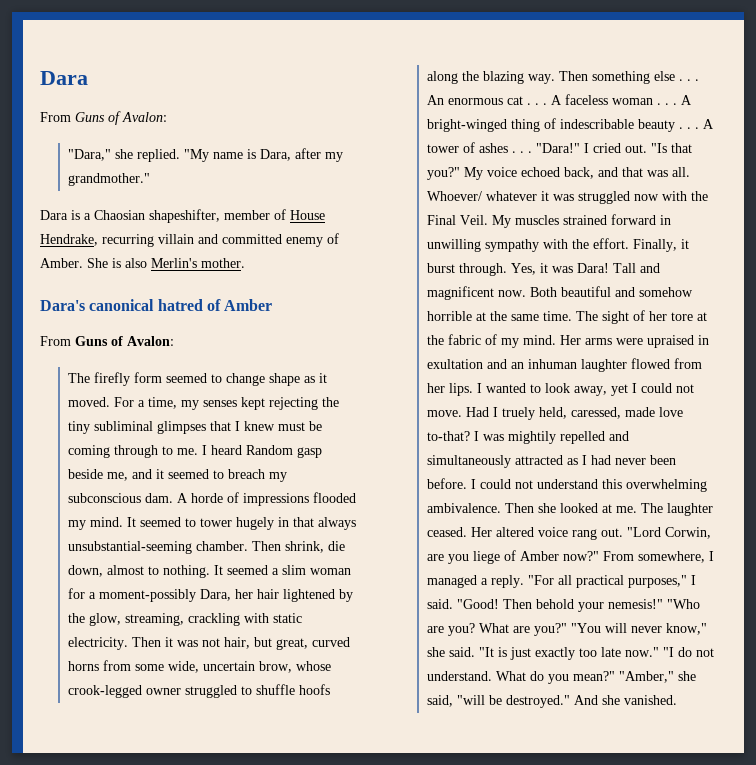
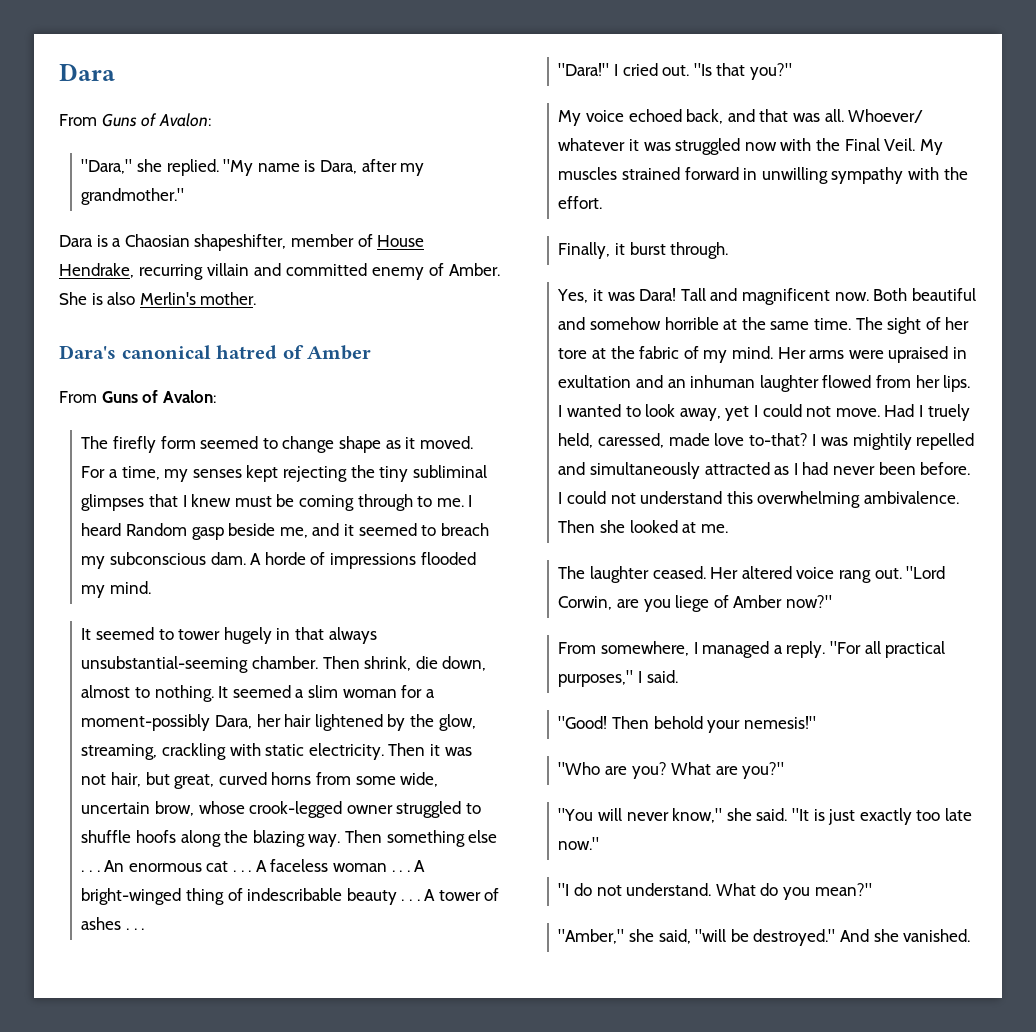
- A horde of impressions flooded my mind. It seemed to tower hugely in that always unsubstantial-seeming chamber.
+ A horde of impressions flooded my mind.
+ It seemed to tower hugely in that always unsubstantial-seeming chamber.
- A tower of ashes . . . "Dara!"
+ A tower of ashes . . .
+ "Dara!"
- "Is that you?" My voice echoed back, and that was all.
+ "Is that you?"
+ My voice echoed back, and that was all.
- My muscles strained forward in unwilling sympathy with the effort. Finally, it burst through. Yes, it was Dara!
+ My muscles strained forward in unwilling sympathy with the effort.
+ Finally, it burst through.
+ Yes, it was Dara!
- Then she looked at me. The laughter ceased.
+ Then she looked at me.
+ The laughter ceased.
- "Lord Corwin, are you liege of Amber now?" From somewhere, I managed a reply.
+ "Lord Corwin, are you liege of Amber now?"
+ From somewhere, I managed a reply.
- "For all practical purposes," I said. "Good!
+ "For all practical purposes," I said.
+ "Good!
- Then behold your nemesis!" "Who are you?
+ Then behold your nemesis!"
+ "Who are you?
- What are you?" "You will never know," she said.
+ What are you?"
+ "You will never know," she said.
- "It is just exactly too late now." "I do not understand.
+ "It is just exactly too late now."
+ "I do not understand.
- What do you mean?" "Amber," she said, "will be destroyed."
+ What do you mean?"
+ "Amber," she said, "will be destroyed."

